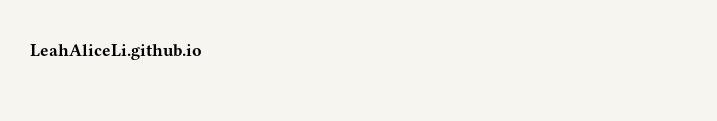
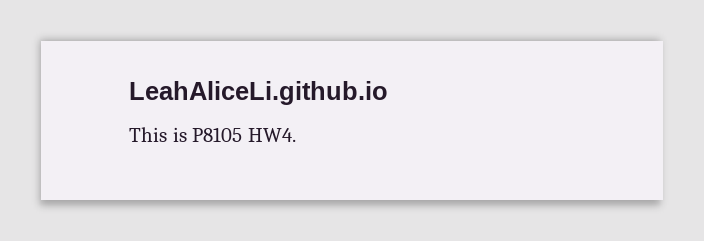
+ This is P8105 HW4.

